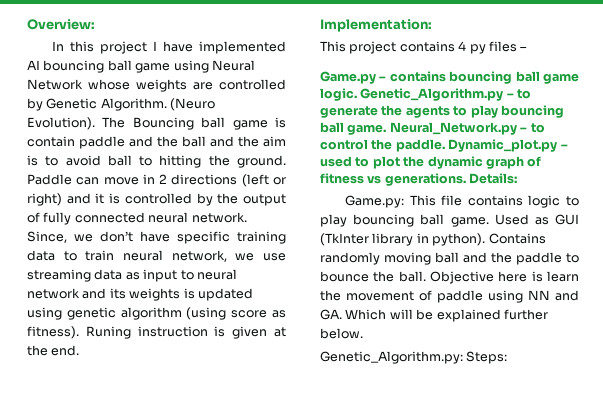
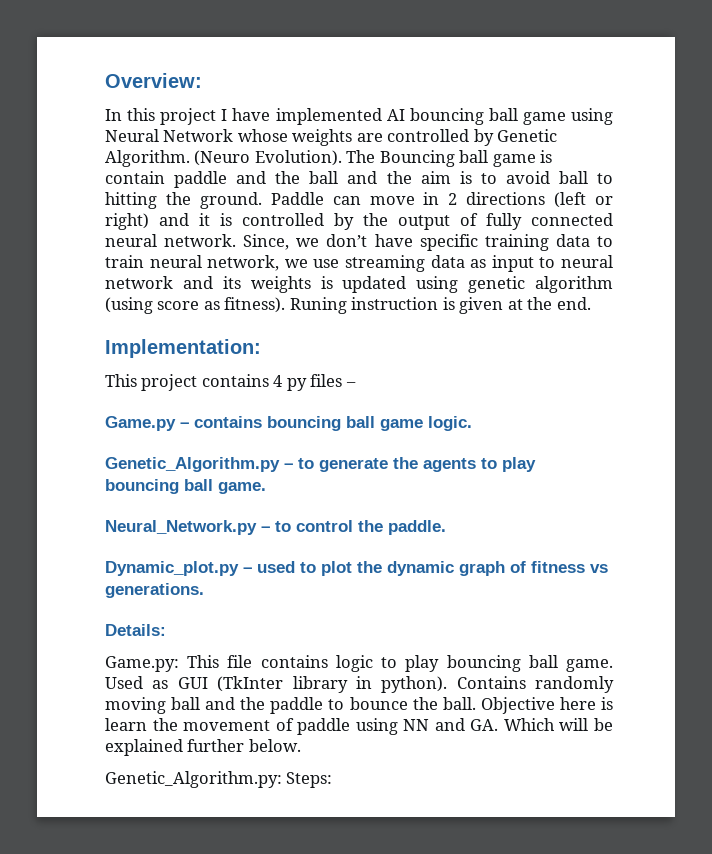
- Game.py – contains bouncing ball game logic. Genetic_Algorithm.py – to generate the agents to play bouncing ball game. Neural_Network.py – to control the paddle. Dynamic_plot.py – used to plot the dynamic graph of fitness vs generations. Details:
+ Game.py – contains bouncing ball game logic.
+ Genetic_Algorithm.py – to generate the agents to play bouncing ball game.
+ Neural_Network.py – to control the paddle.
+ Dynamic_plot.py – used to plot the dynamic graph of fitness vs generations.
+ Details:

